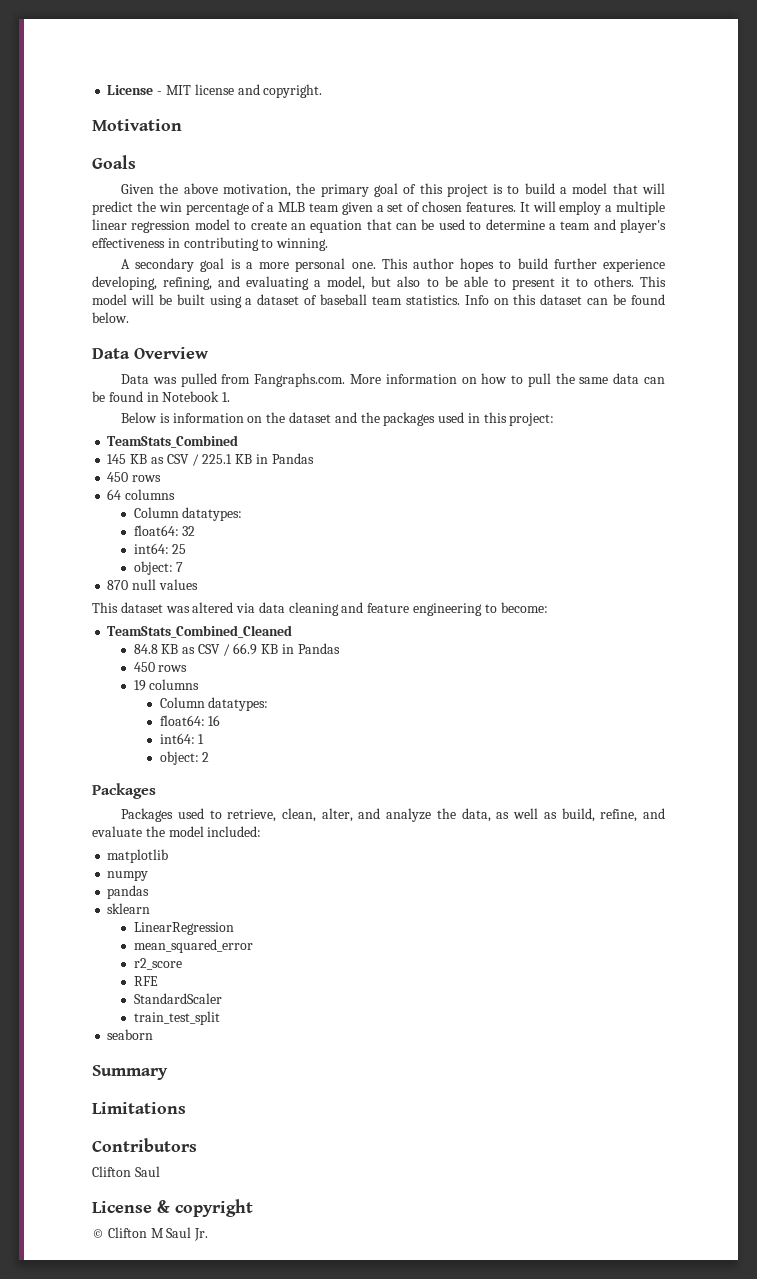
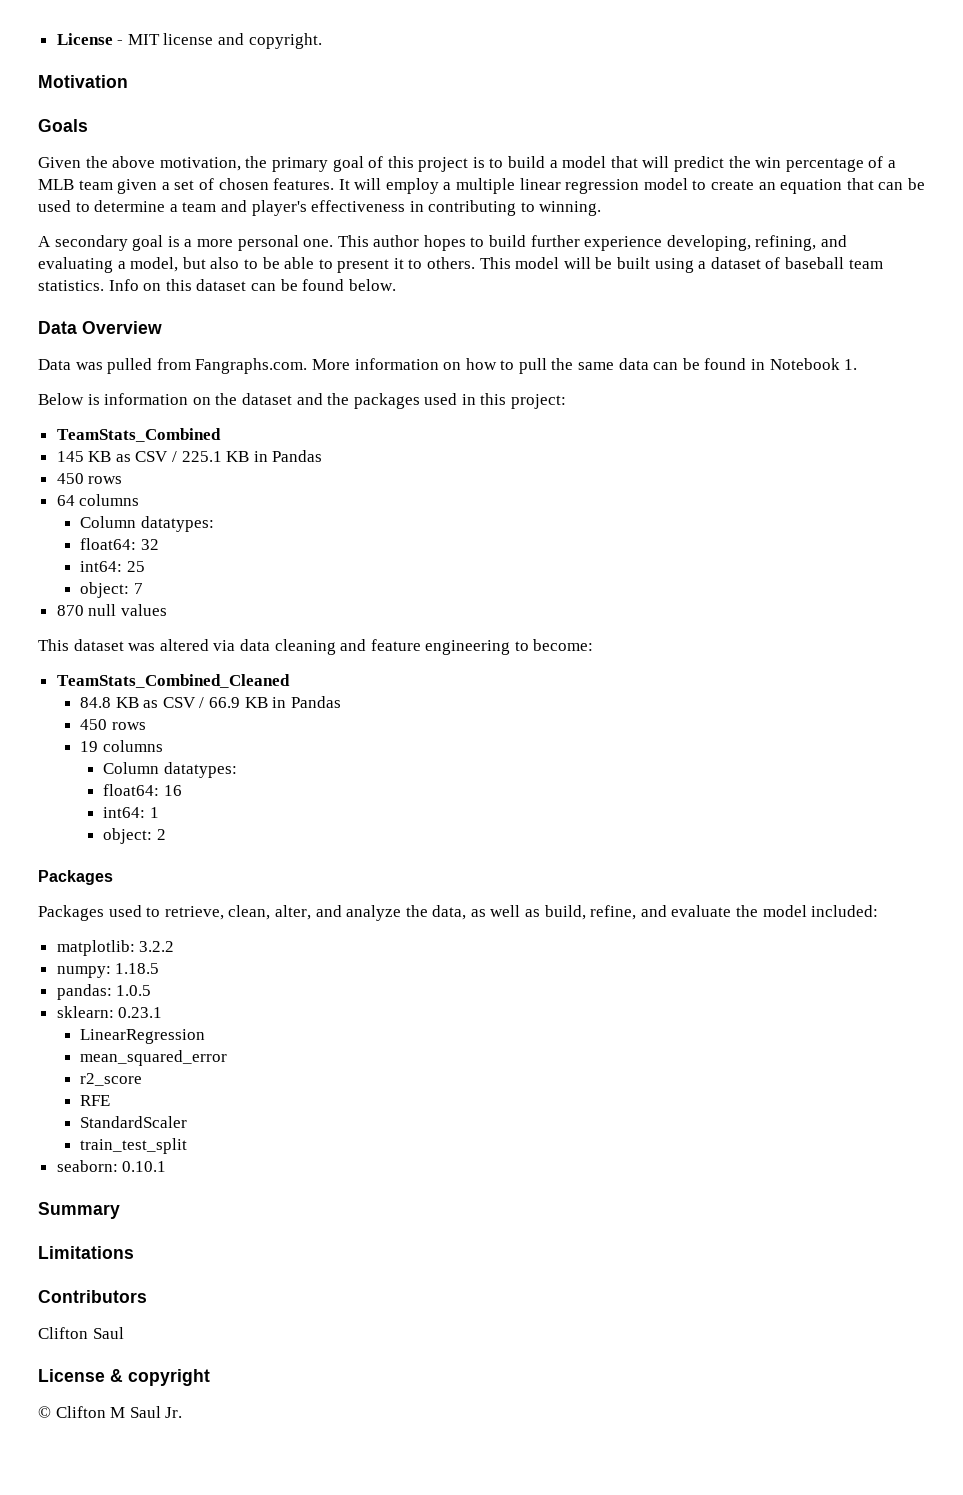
- matplotlib
- numpy
- pandas
- sklearn
+ matplotlib: 3.2.2
+ numpy: 1.18.5
+ pandas: 1.0.5
+ sklearn: 0.23.1
- seaborn
+ seaborn: 0.10.1

